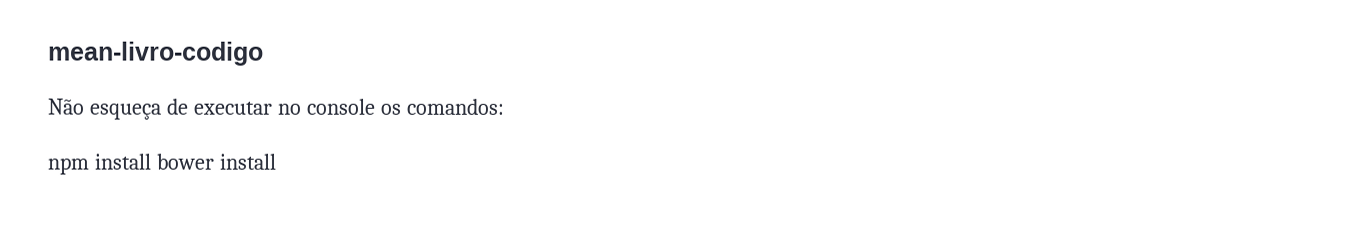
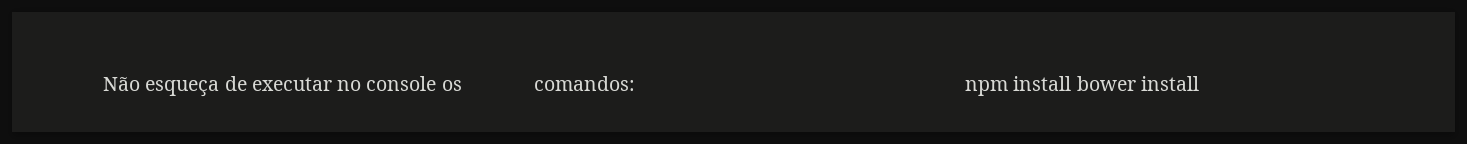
- mean-livro-codigo

